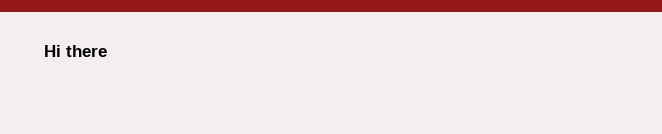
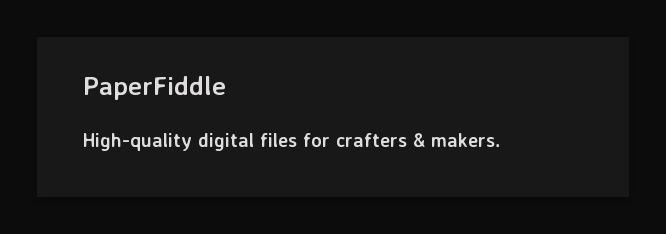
- Hi there
+ PaperFiddle
+ High-quality digital files for crafters & makers.

